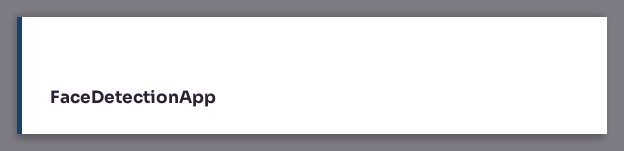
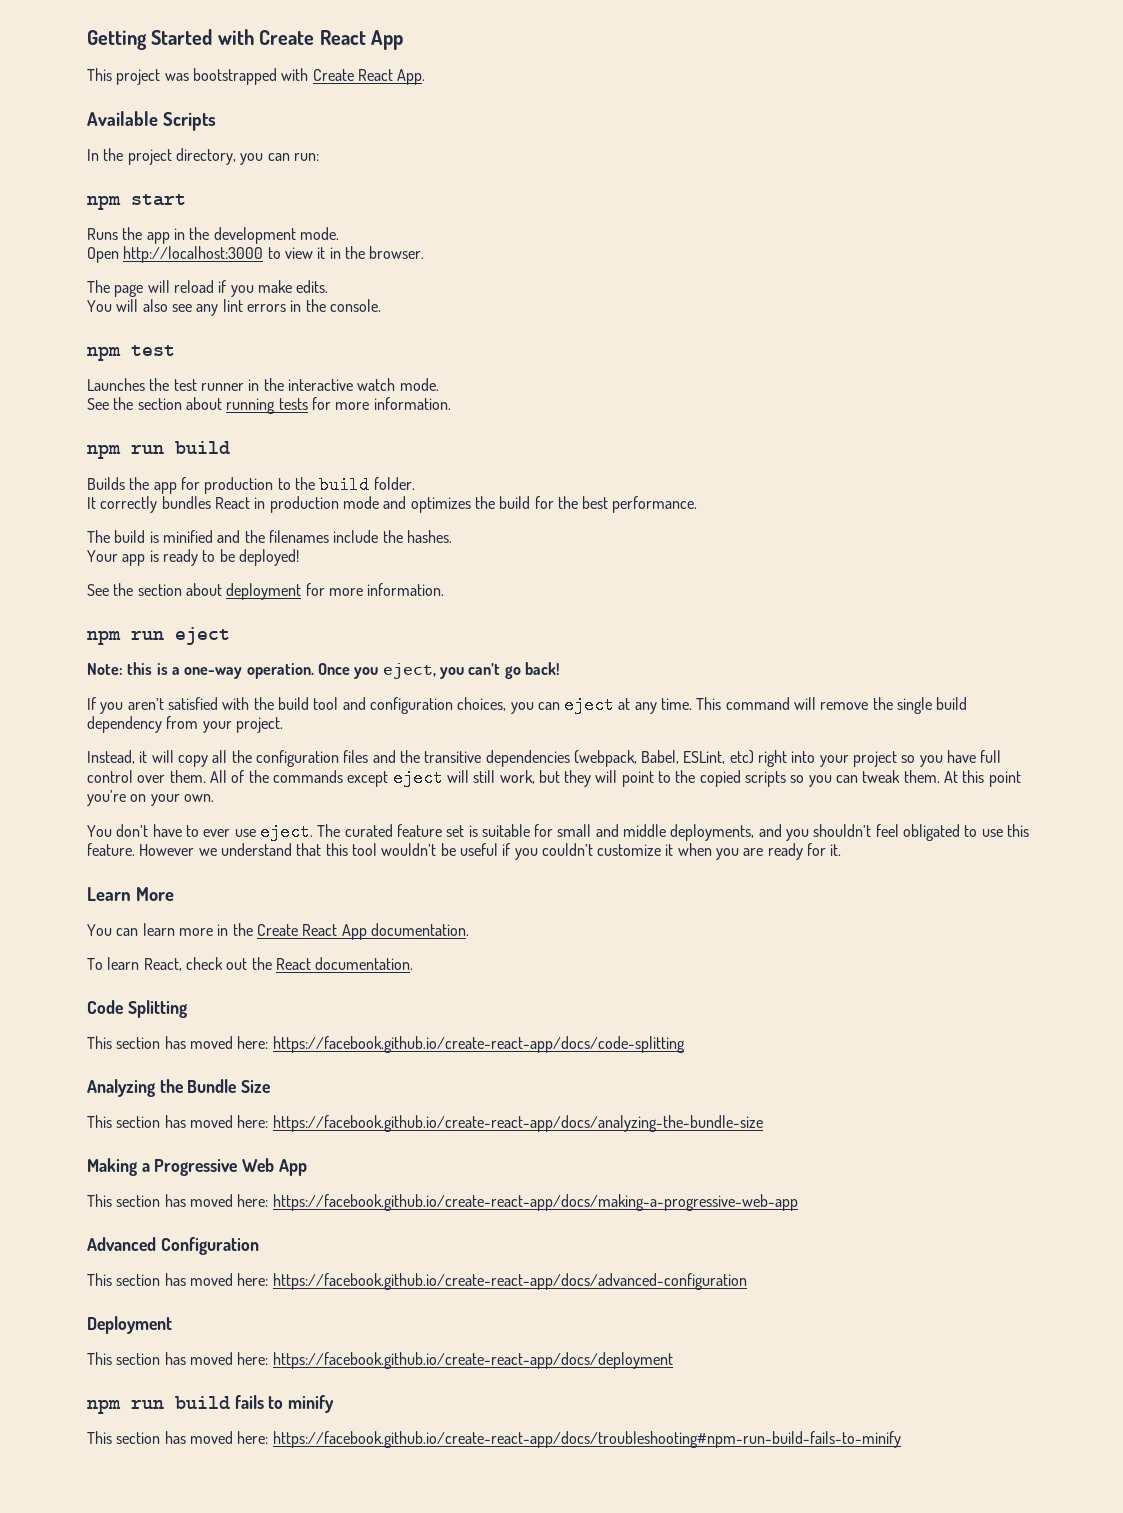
- FaceDetectionApp
+ Getting Started with Create React App
+ This project was bootstrapped with Create React App.
+ Available Scripts
+ In the project directory, you can run:
+ npm start
+ Runs the app in the development mode.
+ Open http://localhost:3000 to view it in the browser.
+ The page will reload if you make edits.
+ You will also see any lint errors in the console.
+ npm test
+ Launches the test runner in the interactive watch mode.
+ See the section about running tests for more information.
+ npm run build
+ Builds the app for production to the build folder.
+ It correctly bundles React in production mode and optimizes the build for the best performance.
+ The build is minified and the filenames include the hashes.
+ Your app is ready to be deployed!
+ See the section about deployment for more information.
+ npm run eject
+ Note: this is a one-way operation. Once you eject, you can’t go back!
+ If you aren’t satisfied with the build tool and configuration choices, you can eject at any time. This command will remove the single build dependency from your project.
+ Instead, it will copy all the configuration files and the transitive dependencies (webpack, Babel, ESLint, etc) right into your project so you have full control over them. All of the commands except eject will still work, but they will point to the copied scripts so you can tweak them. At this point you’re on your own.
+ You don’t have to ever use eject. The curated feature set is suitable for small and middle deployments, and you shouldn’t feel obligated to use this feature. However we understand that this tool wouldn’t be useful if you couldn’t customize it when you are ready for it.
+ Learn More
+ You can learn more in the Create React App documentation.
+ To learn React, check out the React documentation.
+ Code Splitting
+ This section has moved here: https://facebook.github.io/create-react-app/docs/code-splitting
+ Analyzing the Bundle Size
+ This section has moved here: https://facebook.github.io/create-react-app/docs/analyzing-the-bundle-size
+ Making a Progressive Web App
+ This section has moved here: https://facebook.github.io/create-react-app/docs/making-a-progressive-web-app
+ Advanced Configuration
+ This section has moved here: https://facebook.github.io/create-react-app/docs/advanced-configuration
+ Deployment
+ This section has moved here: https://facebook.github.io/create-react-app/docs/deployment
+ npm run build fails to minify
+ This section has moved here: https://facebook.github.io/create-react-app/docs/troubleshooting#npm-run-build-fails-to-minify

